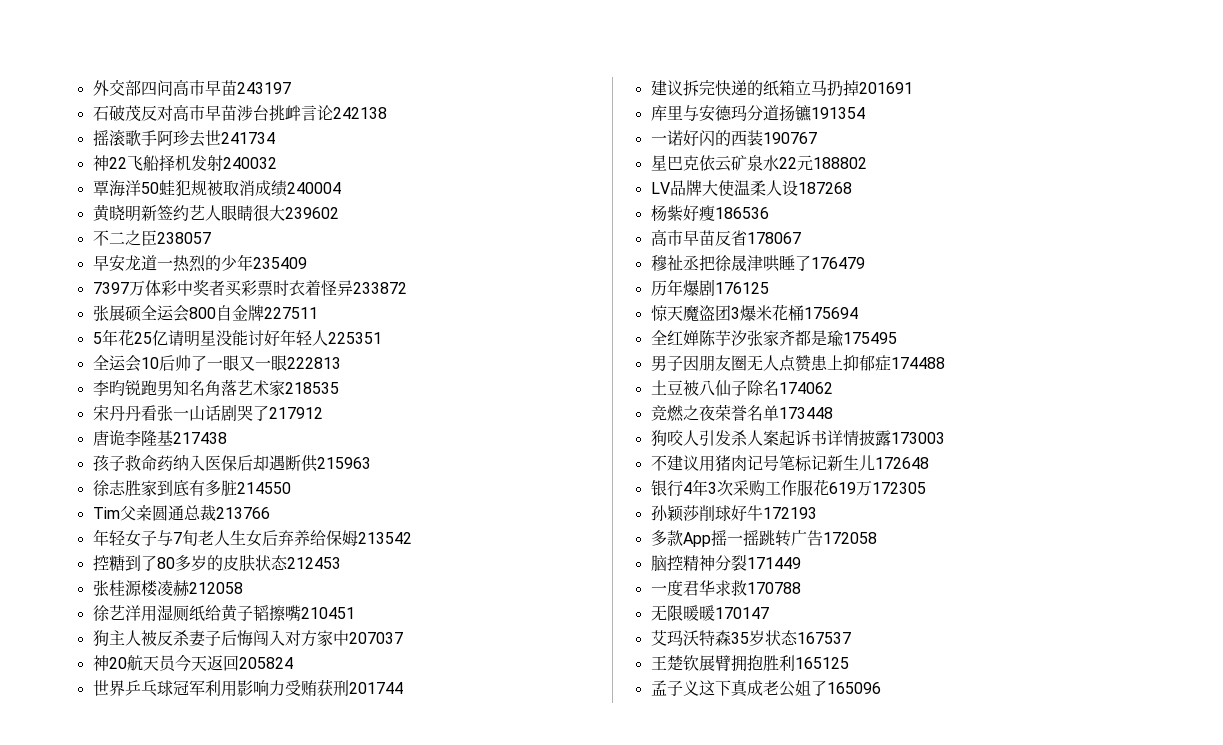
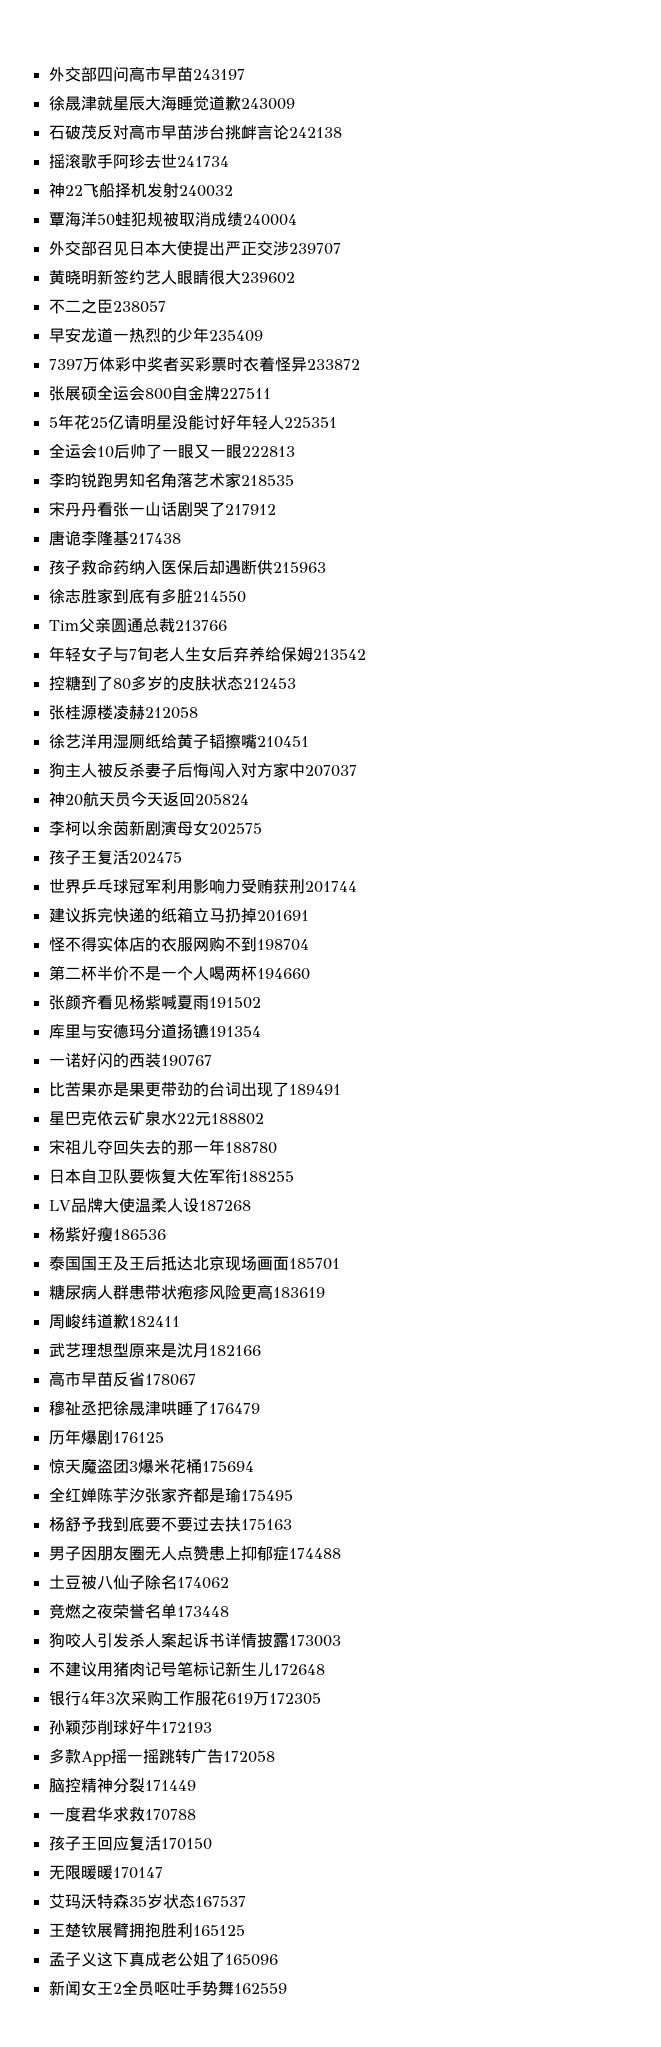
+ 徐晟津就星辰大海睡觉道歉243009
+ 外交部召见日本大使提出严正交涉239707
+ 李柯以余茵新剧演母女202575
+ 孩子王复活202475
+ 怪不得实体店的衣服网购不到198704
+ 第二杯半价不是一个人喝两杯194660
+ 张颜齐看见杨紫喊夏雨191502
+ 比苦果亦是果更带劲的台词出现了189491
+ 宋祖儿夺回失去的那一年188780
+ 日本自卫队要恢复大佐军衔188255
+ 泰国国王及王后抵达北京现场画面185701
+ 糖尿病人群患带状疱疹风险更高183619
+ 周峻纬道歉182411
+ 武艺理想型原来是沈月182166
+ 杨舒予我到底要不要过去扶175163
+ 孩子王回应复活170150
+ 新闻女王2全员呕吐手势舞162559

